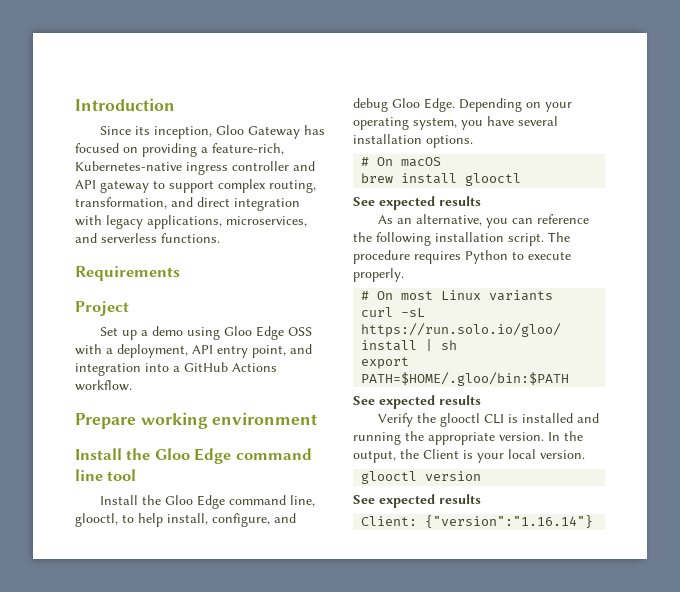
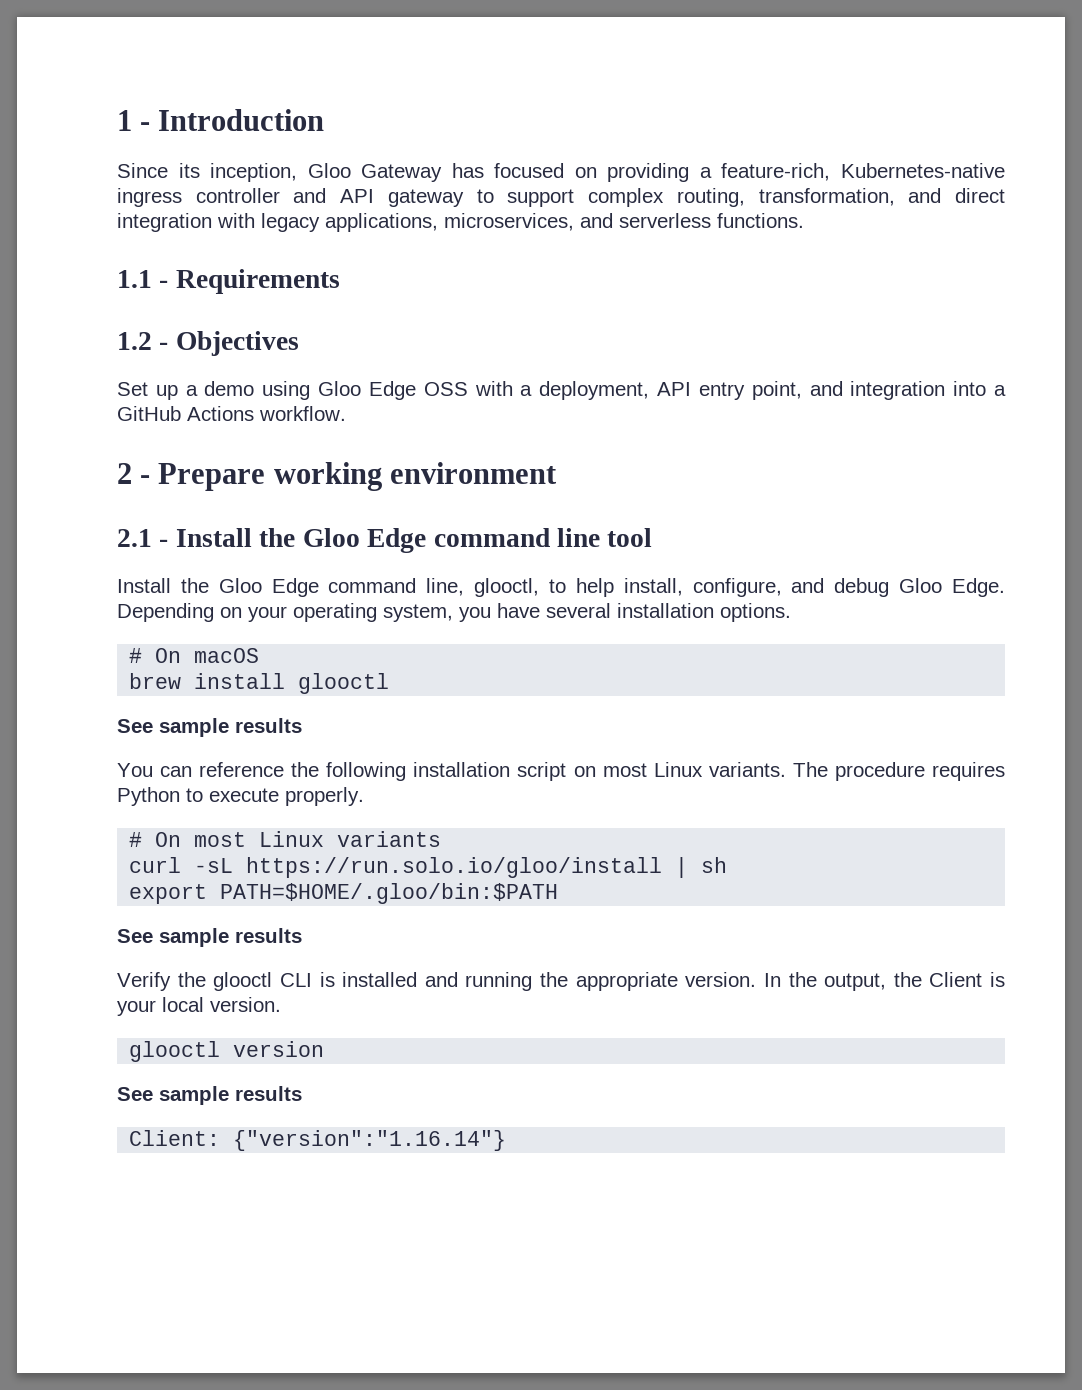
- Introduction
+ 1 - Introduction
- Requirements
+ 1.1 - Requirements
- Project
+ 1.2 - Objectives
- Prepare working environment
+ 2 - Prepare working environment
- Install the Gloo Edge command line tool
+ 2.1 - Install the Gloo Edge command line tool
  brew install glooctl
- See expected results
- As an alternative, you can reference the following installation script.
+ See sample results
+ You can reference the following installation script on most Linux variants.
  export PATH=$HOME/.gloo/bin:$PATH
- See expected results
+ See sample results
  glooctl version
- See expected results
+ See sample results

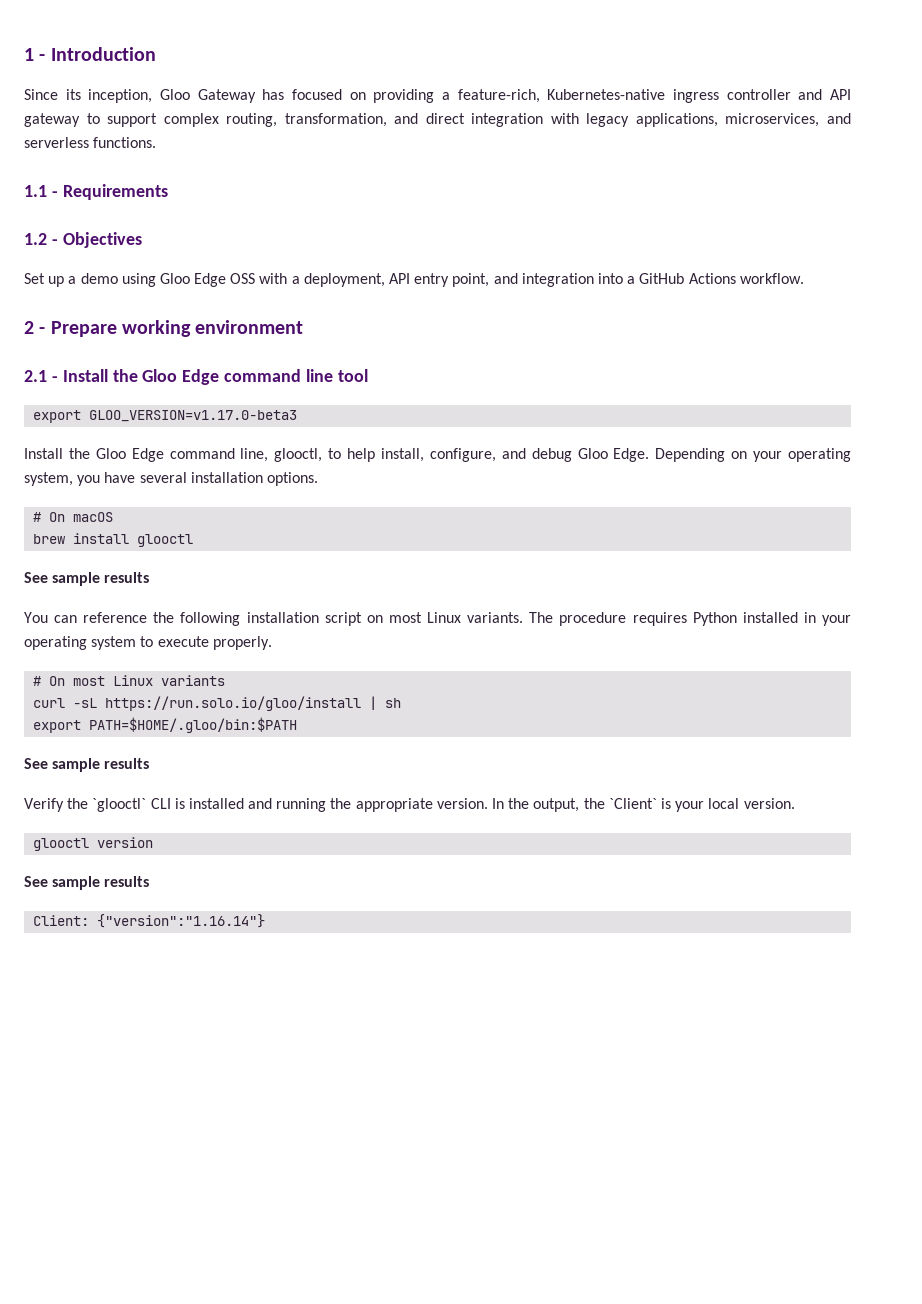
+ export GLOO_VERSION=v1.17.0-beta3
- The procedure requires Python to execute properly.
+ The procedure requires Python installed in your operating system to execute properly.
- Verify the glooctl CLI is installed and running the appropriate version.
+ Verify the `glooctl` CLI is installed and running the appropriate version.
- In the output, the Client is your local version.
+ In the output, the `Client` is your local version.

